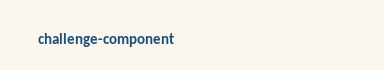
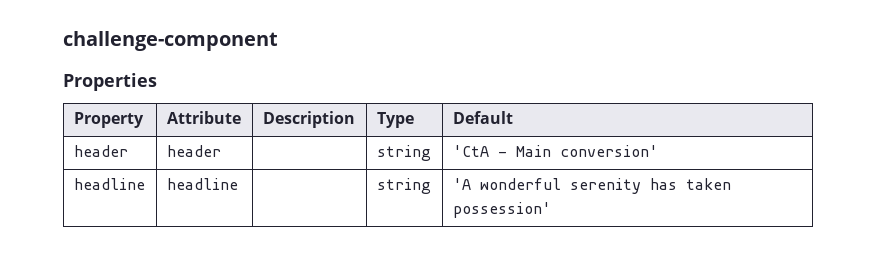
+ Properties
+ Property | Attribute | Description | Type | Default
+ header | header | | string | 'CtA - Main conversion'
+ headline | headline | | string | 'A wonderful serenity has taken possession'

